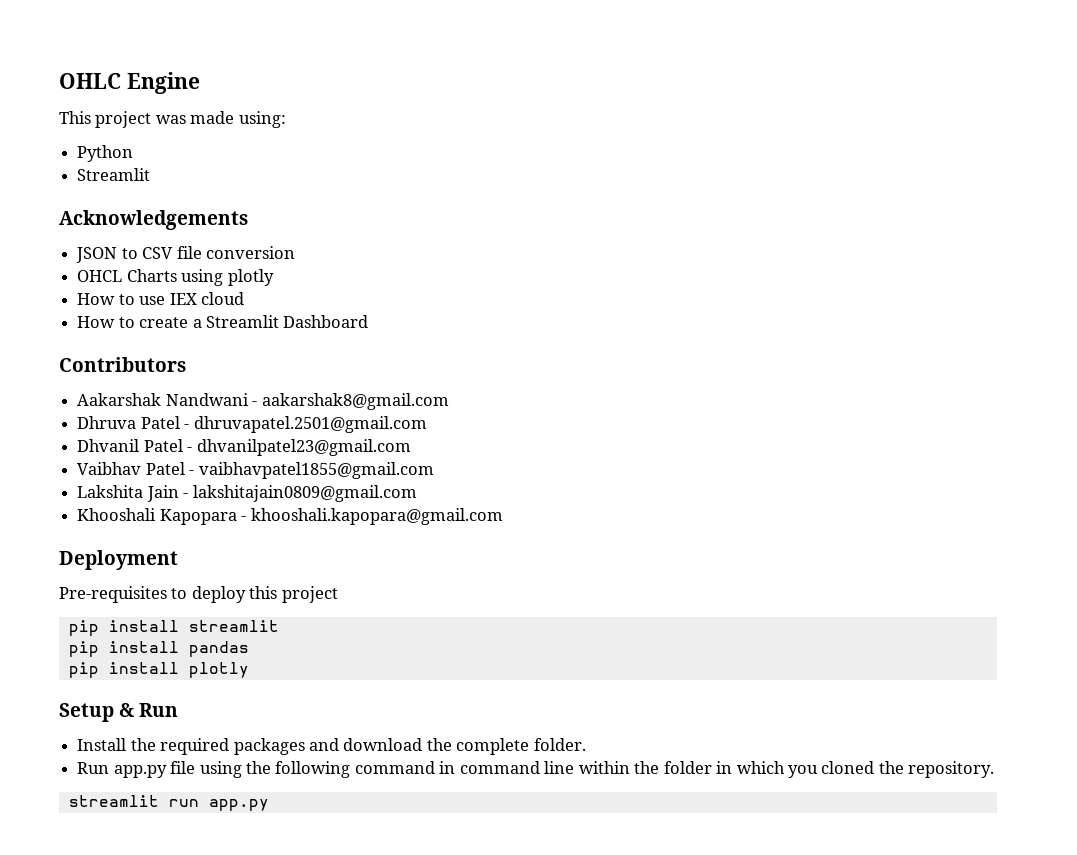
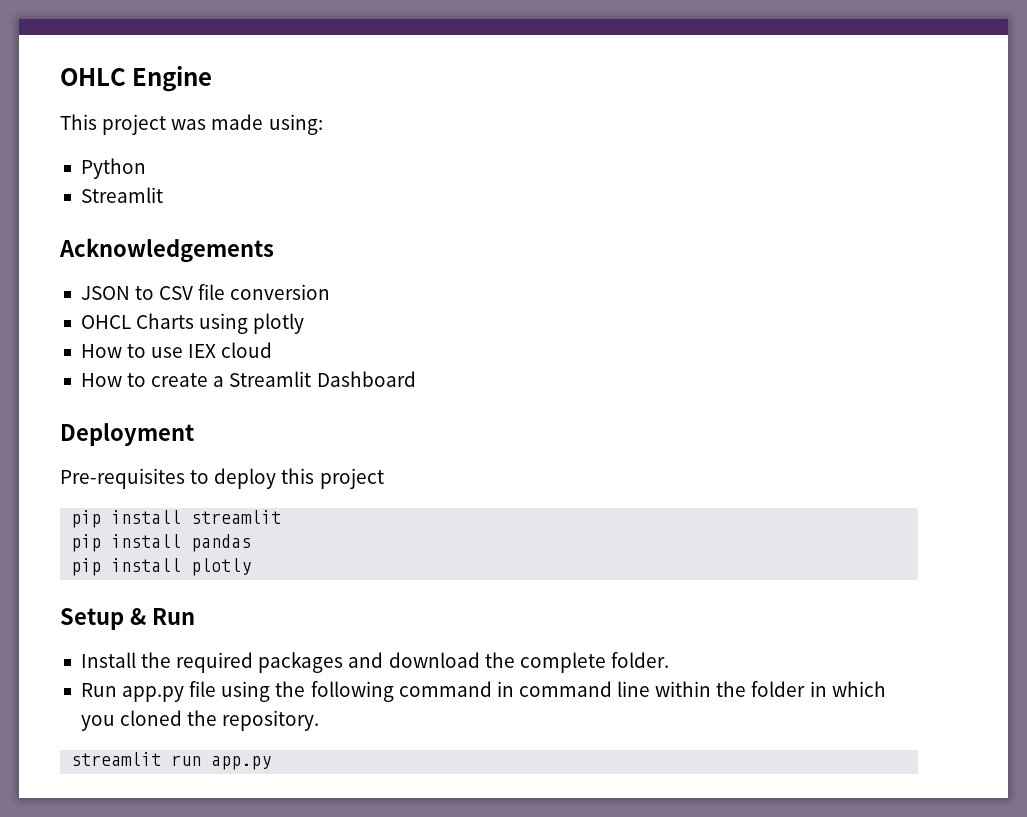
- Contributors
- Aakarshak Nandwani - aakarshak8@gmail.com
- Dhruva Patel - dhruvapatel.2501@gmail.com
- Dhvanil Patel - dhvanilpatel23@gmail.com
- Vaibhav Patel - vaibhavpatel1855@gmail.com
- Lakshita Jain - lakshitajain0809@gmail.com
- Khooshali Kapopara - khooshali.kapopara@gmail.com

